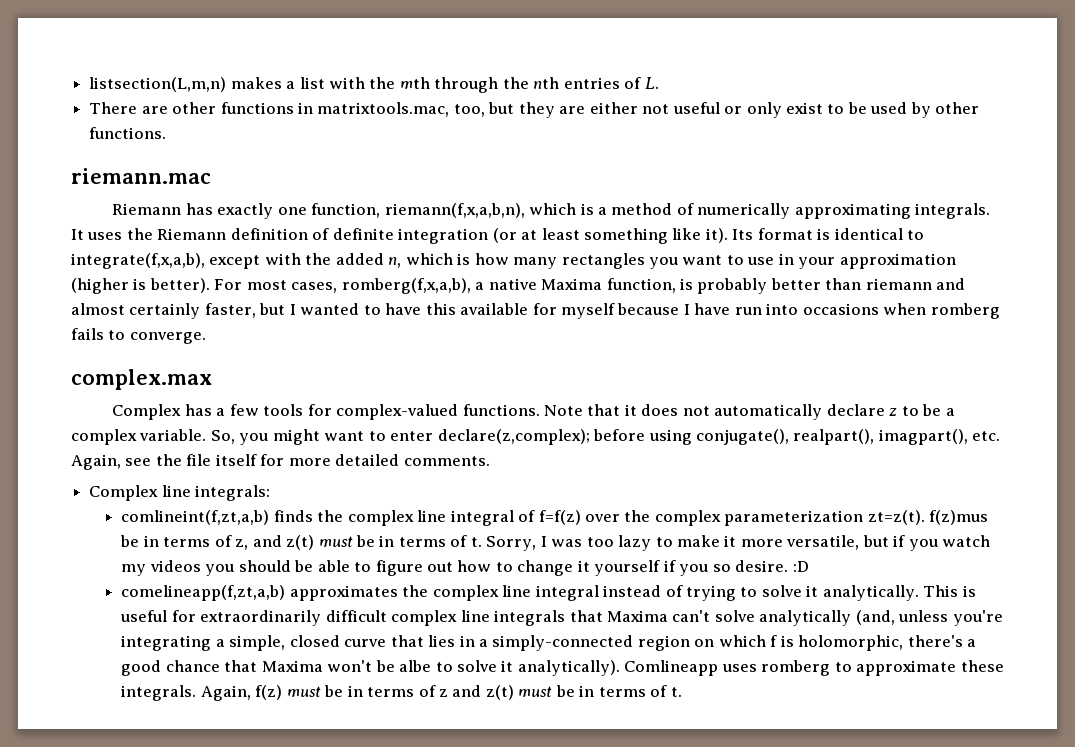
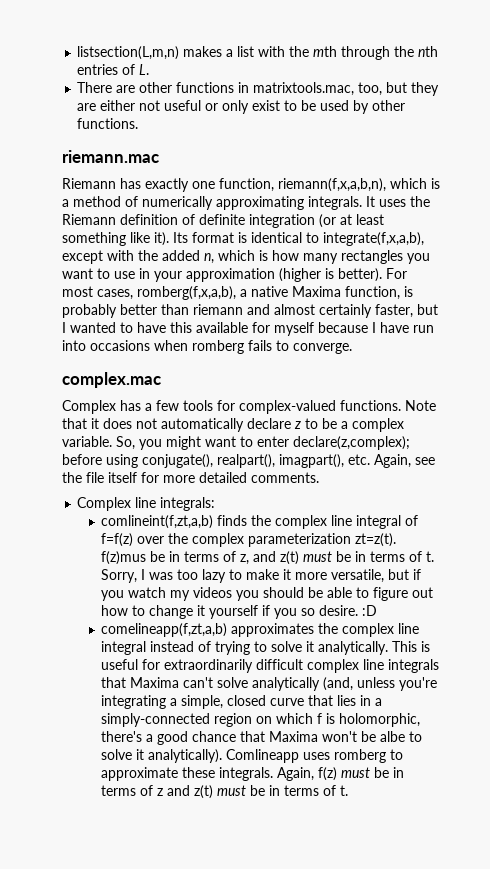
- complex.max
+ complex.mac

